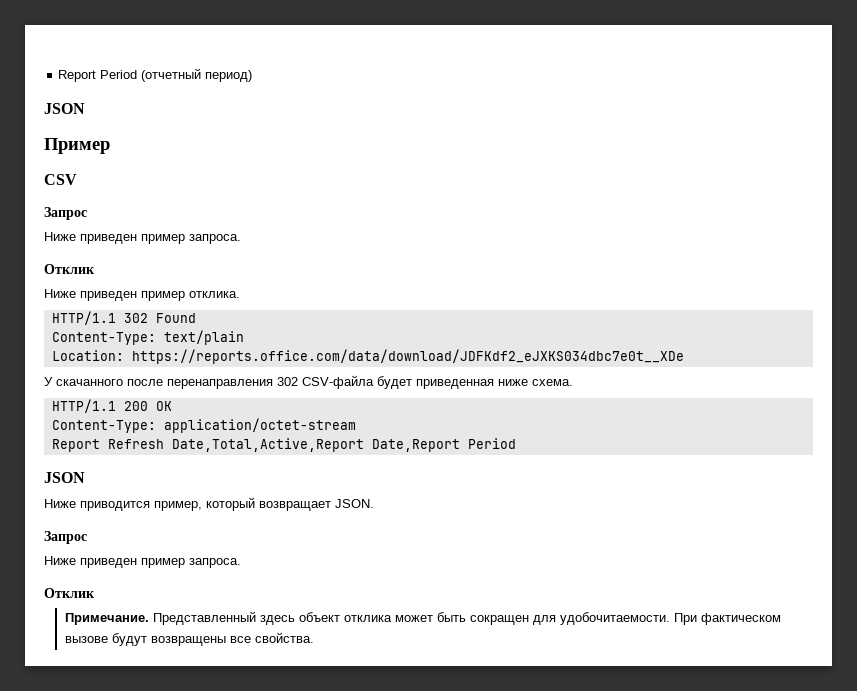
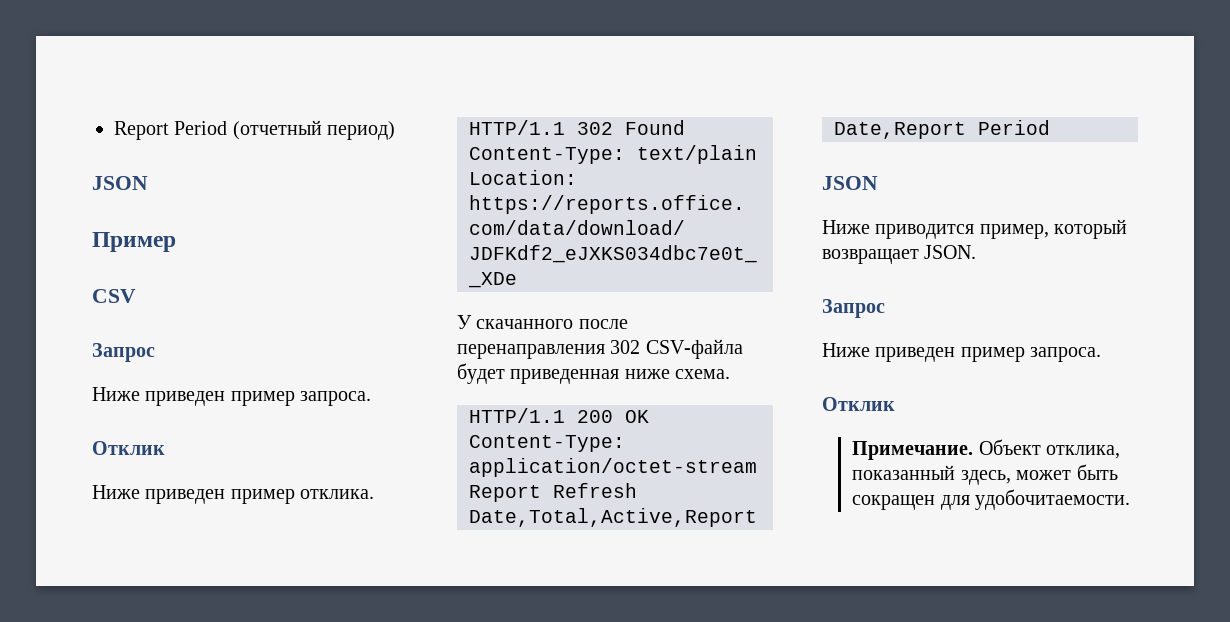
- Представленный здесь объект отклика может быть сокращен для удобочитаемости. При фактическом вызове будут возвращены все свойства.
+ Объект отклика, показанный здесь, может быть сокращен для удобочитаемости.

